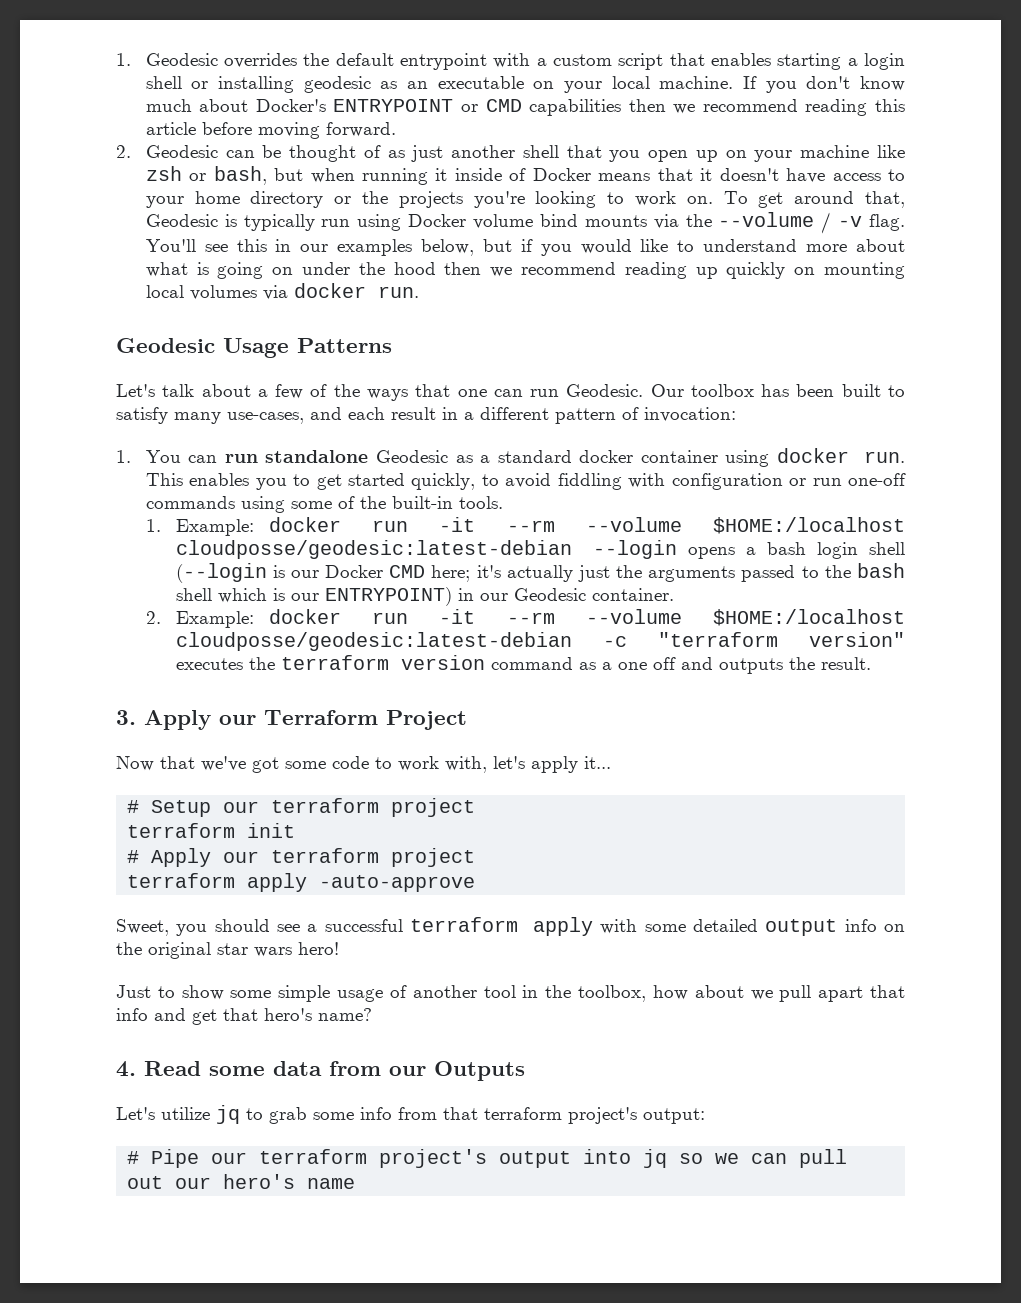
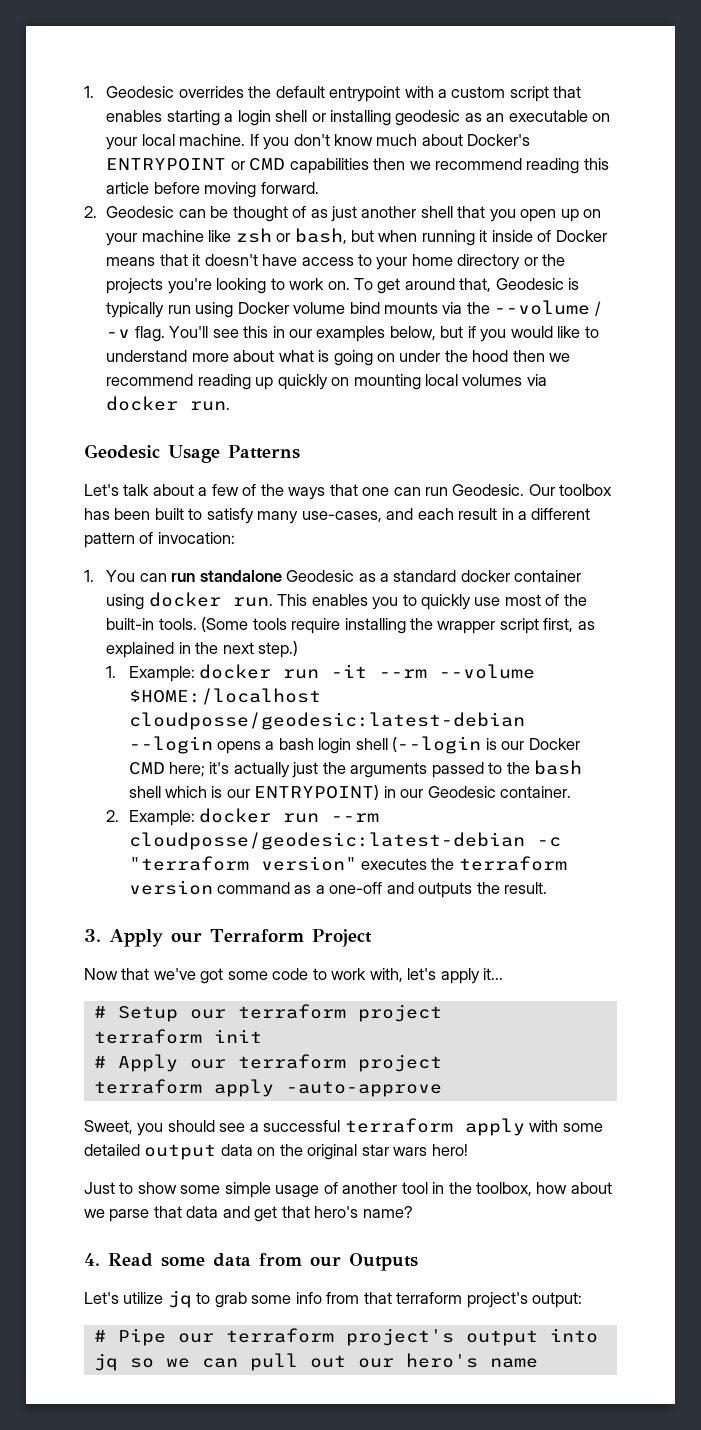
- This enables you to get started quickly, to avoid fiddling with configuration or run one-off commands using some of the built-in tools.
+ This enables you to quickly use most of the built-in tools. (Some tools require installing the wrapper script first, as explained in the next step.)
- 2. Example: docker run -it --rm --volume $HOME:/localhost cloudposse/geodesic:latest-debian -c "terraform version" executes the terraform version command as a one off and outputs the result.
+ 2. Example: docker run --rm cloudposse/geodesic:latest-debian -c "terraform version" executes the terraform version command as a one-off and outputs the result.
- Sweet, you should see a successful terraform apply with some detailed output info on the original star wars hero!
+ Sweet, you should see a successful terraform apply with some detailed output data on the original star wars hero!
- Just to show some simple usage of another tool in the toolbox, how about we pull apart that info and get that hero's name?
+ Just to show some simple usage of another tool in the toolbox, how about we parse that data and get that hero's name?

